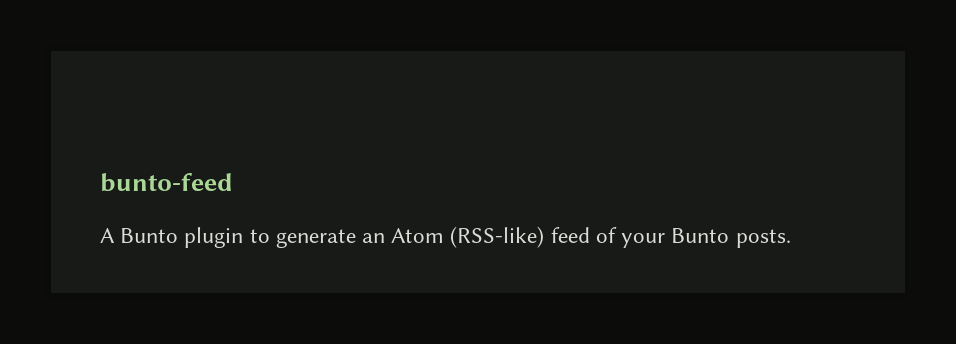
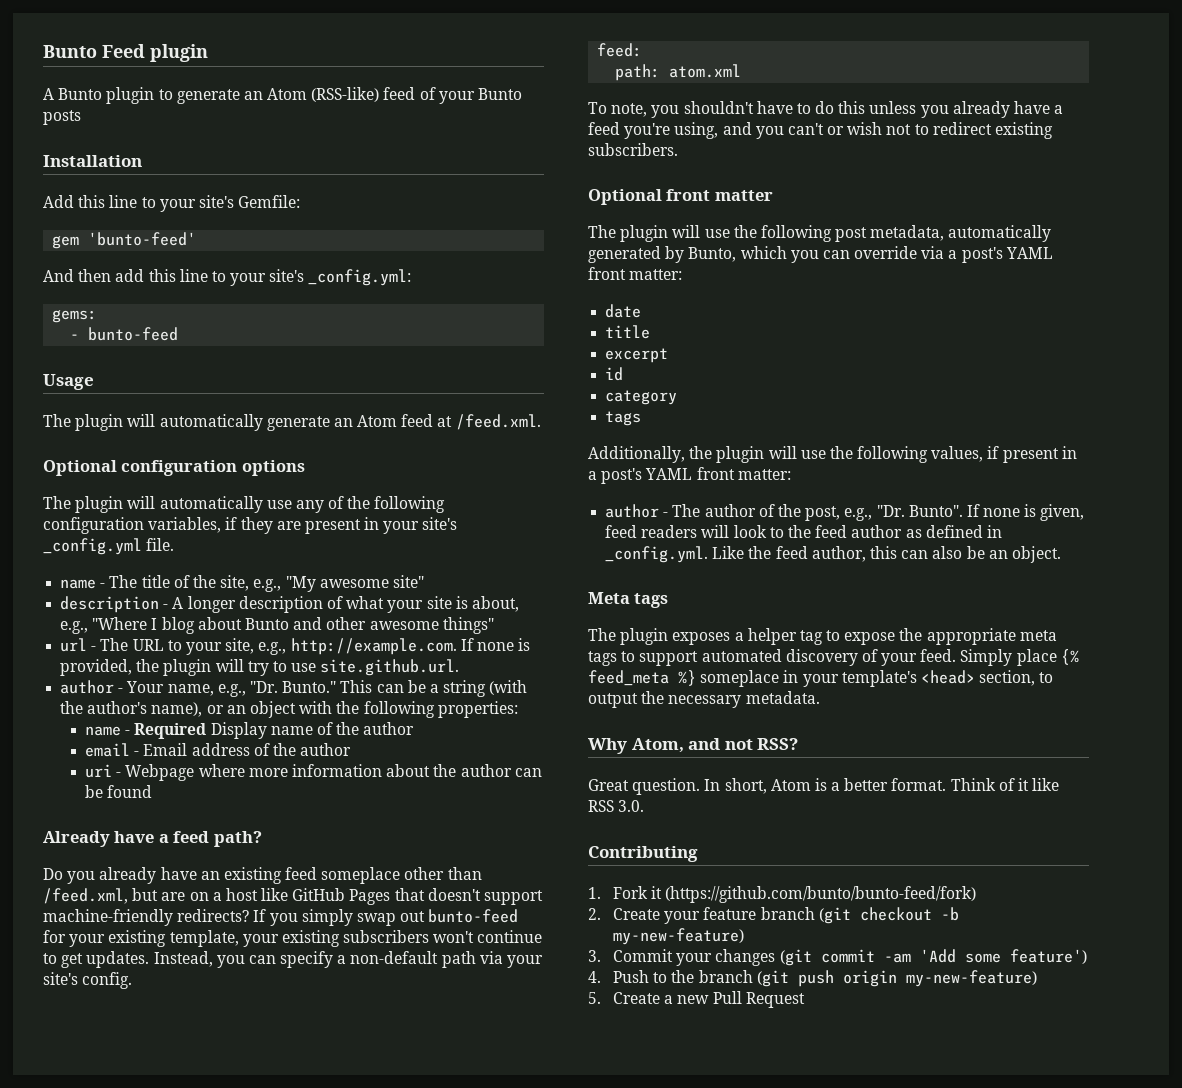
- bunto-feed
+ Bunto Feed plugin
- A Bunto plugin to generate an Atom (RSS-like) feed of your Bunto posts.
+ A Bunto plugin to generate an Atom (RSS-like) feed of your Bunto posts
+ Installation
+ Add this line to your site's Gemfile:
+ gem 'bunto-feed'
+ And then add this line to your site's _config.yml:
+ gems:
+ - bunto-feed
+ Usage
+ The plugin will automatically generate an Atom feed at /feed.xml.
+ Optional configuration options
+ The plugin will automatically use any of the following configuration variables, if they are present in your site's _config.yml file.
+ name - The title of the site, e.g., "My awesome site"
+ description - A longer description of what your site is about, e.g., "Where I blog about Bunto and other awesome things"
+ url - The URL to your site, e.g., http://example.com. If none is provided, the plugin will try to use site.github.url.
+ author - Your name, e.g., "Dr. Bunto." This can be a string (with the author's name), or an object with the following properties:
+ name - Required Display name of the author
+ email - Email address of the author
+ uri - Webpage where more information about the author can be found
+ Already have a feed path?
+ Do you already have an existing feed someplace other than /feed.xml, but are on a host like GitHub Pages that doesn't support machine-friendly redirects? If you simply swap out bunto-feed for your existing template, your existing subscribers won't continue to get updates. Instead, you can specify a non-default path via your site's config.
+ feed:
+ path: atom.xml
+ To note, you shouldn't have to do this unless you already have a feed you're using, and you can't or wish not to redirect existing subscribers.
+ Optional front matter
+ The plugin will use the following post metadata, automatically generated by Bunto, which you can override via a post's YAML front matter:
+ date
+ title
+ excerpt
+ id
+ category
+ tags
+ Additionally, the plugin will use the following values, if present in a post's YAML front matter:
+ author - The author of the post, e.g., "Dr. Bunto". If none is given, feed readers will look to the feed author as defined in _config.yml. Like the feed author, this can also be an object.
+ Meta tags
+ The plugin exposes a helper tag to expose the appropriate meta tags to support automated discovery of your feed. Simply place {% feed_meta %} someplace in your template's <head> section, to output the necessary metadata.
+ Why Atom, and not RSS?
+ Great question. In short, Atom is a better format. Think of it like RSS 3.0.
+ Contributing
+ 1. Fork it (https://github.com/bunto/bunto-feed/fork)
+ 2. Create your feature branch (git checkout -b my-new-feature)
+ 3. Commit your changes (git commit -am 'Add some feature')
+ 4. Push to the branch (git push origin my-new-feature)
+ 5. Create a new Pull Request

